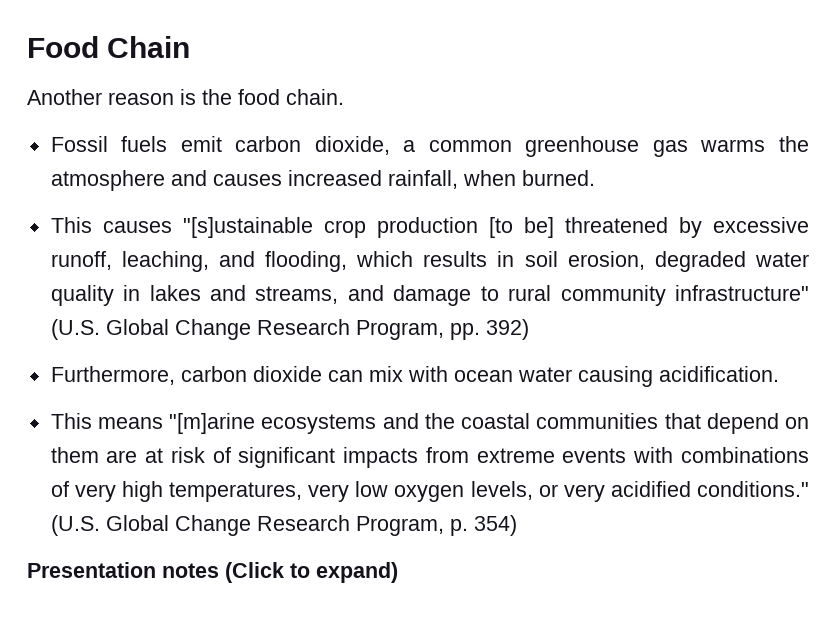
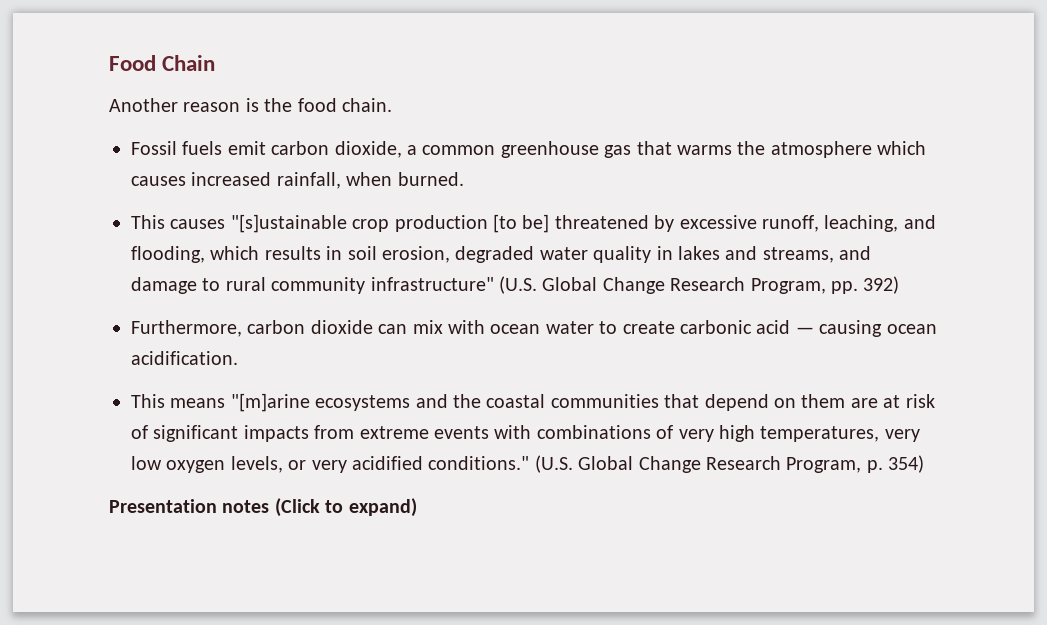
- Fossil fuels emit carbon dioxide, a common greenhouse gas warms the atmosphere and causes increased rainfall, when burned.
+ Fossil fuels emit carbon dioxide, a common greenhouse gas that warms the atmosphere which causes increased rainfall, when burned.
- Furthermore, carbon dioxide can mix with ocean water causing acidification.
+ Furthermore, carbon dioxide can mix with ocean water to create carbonic acid — causing ocean acidification.

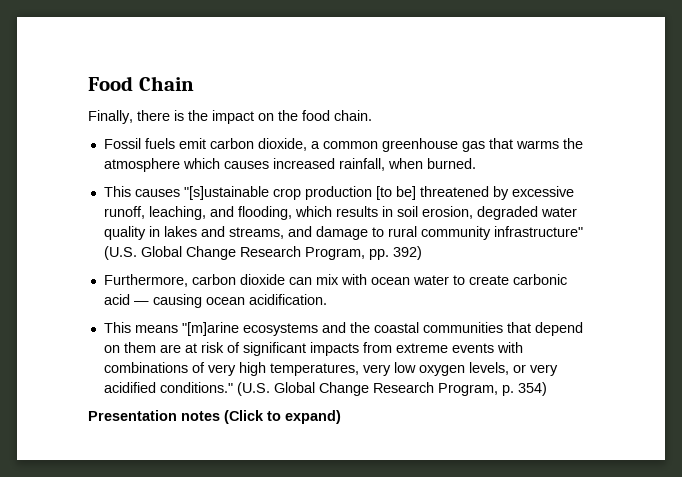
- Another reason is the food chain.
+ Finally, there is the impact on the food chain.

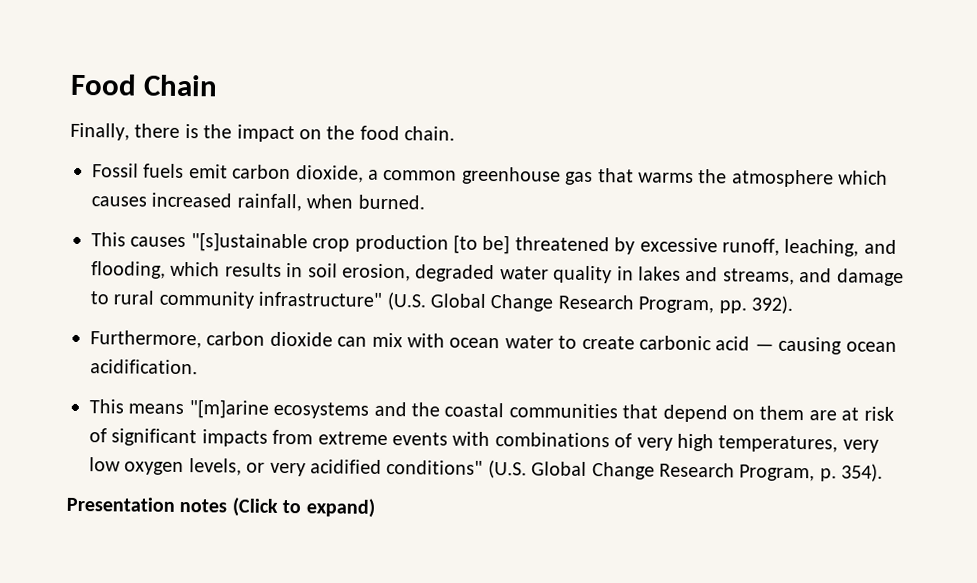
- This causes "[s]ustainable crop production [to be] threatened by excessive runoff, leaching, and flooding, which results in soil erosion, degraded water quality in lakes and streams, and damage to rural community infrastructure" (U.S. Global Change Research Program, pp. 392)
+ This causes "[s]ustainable crop production [to be] threatened by excessive runoff, leaching, and flooding, which results in soil erosion, degraded water quality in lakes and streams, and damage to rural community infrastructure" (U.S. Global Change Research Program, pp. 392).
- This means "[m]arine ecosystems and the coastal communities that depend on them are at risk of significant impacts from extreme events with combinations of very high temperatures, very low oxygen levels, or very acidified conditions." (U.S. Global Change Research Program, p. 354)
+ This means "[m]arine ecosystems and the coastal communities that depend on them are at risk of significant impacts from extreme events with combinations of very high temperatures, very low oxygen levels, or very acidified conditions" (U.S. Global Change Research Program, p. 354).

